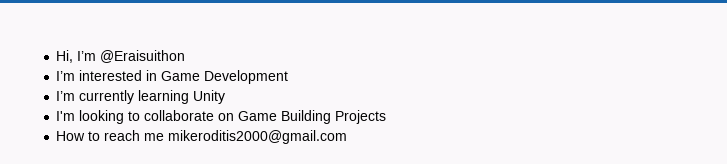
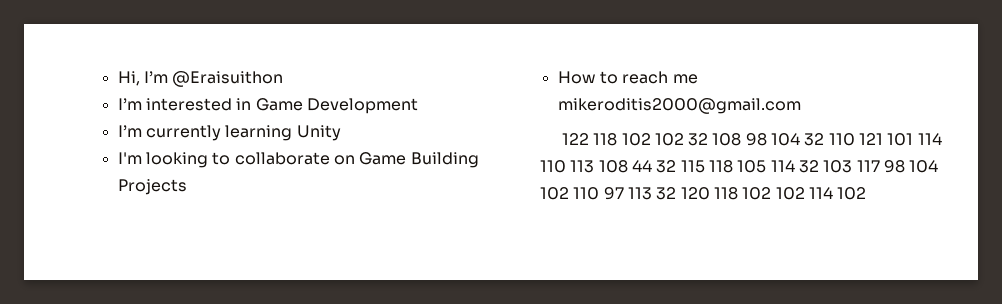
+ 122 118 102 102 32 108 98 104 32 110 121 101 114 110 113 108 44 32 115 118 105 114 32 103 117 98 104 102 110 97 113 32 120 118 102 102 114 102

